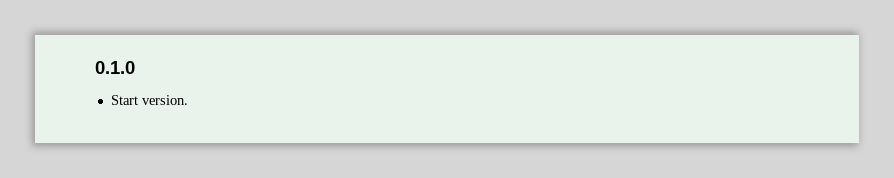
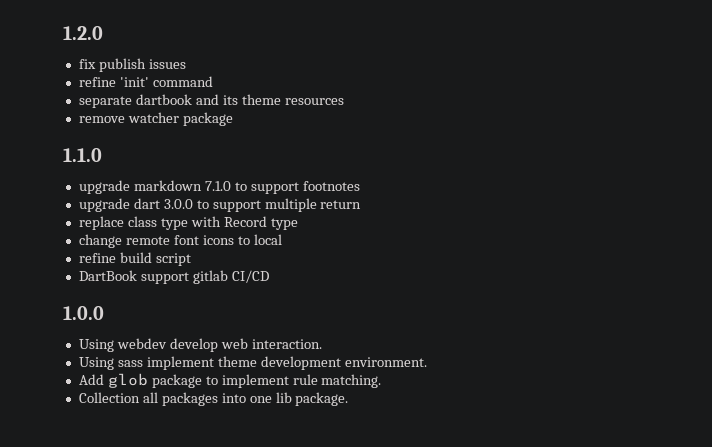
- 0.1.0
- Start version.
+ 1.2.0
+ fix publish issues
+ refine 'init' command
+ separate dartbook and its theme resources
+ remove watcher package
+ 1.1.0
+ upgrade markdown 7.1.0 to support footnotes
+ upgrade dart 3.0.0 to support multiple return
+ replace class type with Record type
+ change remote font icons to local
+ refine build script
+ DartBook support gitlab CI/CD
+ 1.0.0
+ Using webdev develop web interaction.
+ Using sass implement theme development environment.
+ Add glob package to implement rule matching.
+ Collection all packages into one lib package.

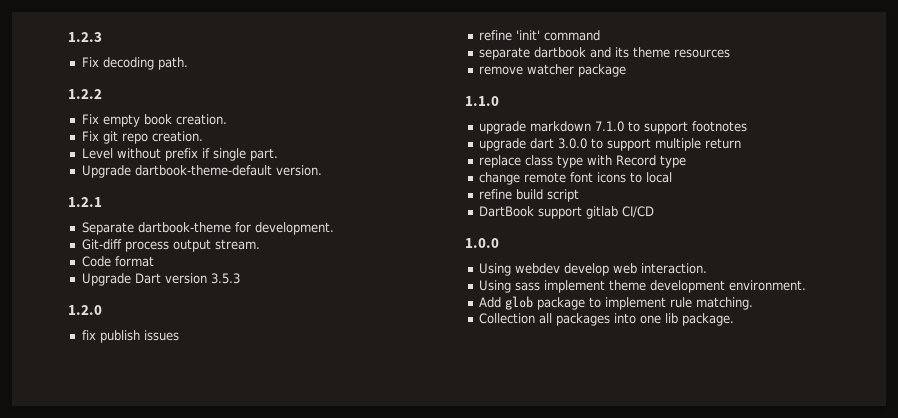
+ 1.2.3
+ Fix decoding path.
+ 1.2.2
+ Fix empty book creation.
+ Fix git repo creation.
+ Level without prefix if single part.
+ Upgrade dartbook-theme-default version.
+ 1.2.1
+ Separate dartbook-theme for development.
+ Git-diff process output stream.
+ Code format
+ Upgrade Dart version 3.5.3

